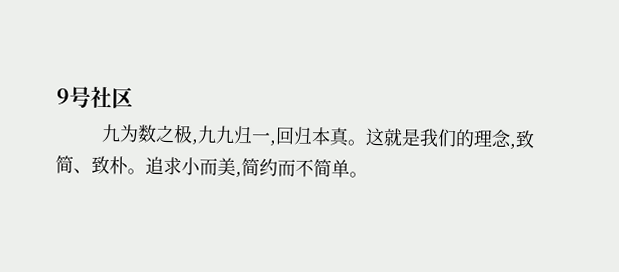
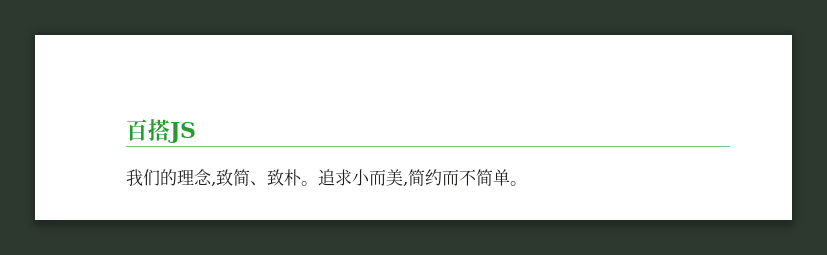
- 9号社区
- 九为数之极,九九归一,回归本真。这就是我们的理念,致简、致朴。
+ 百搭JS
+ 我们的理念,致简、致朴。

